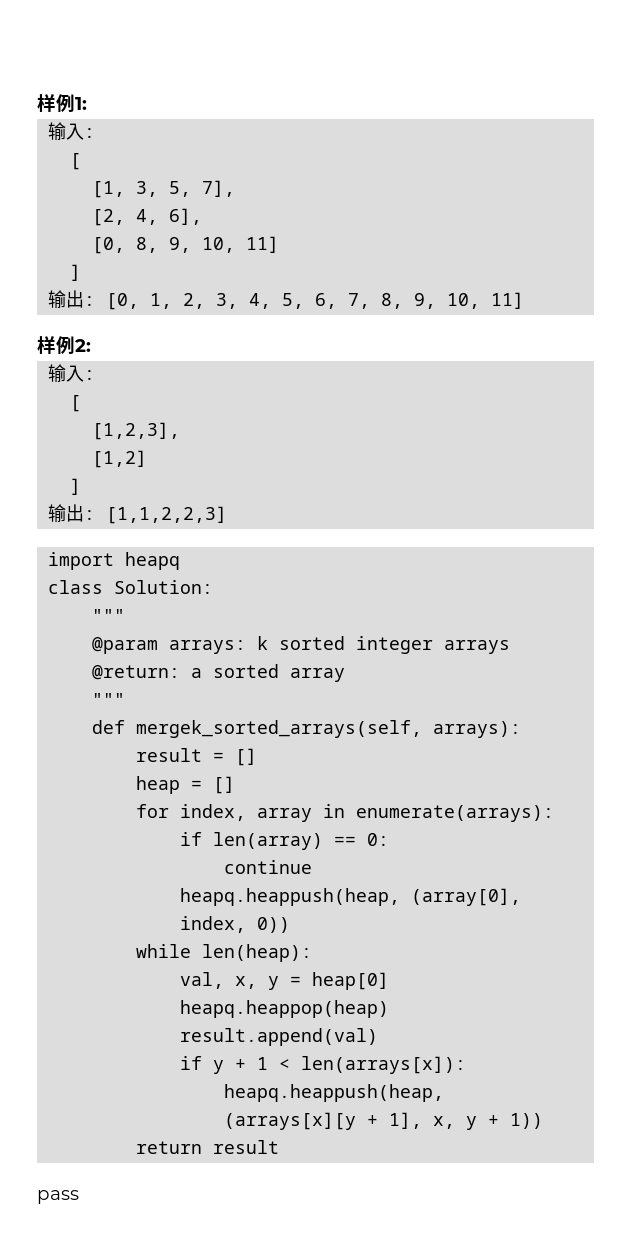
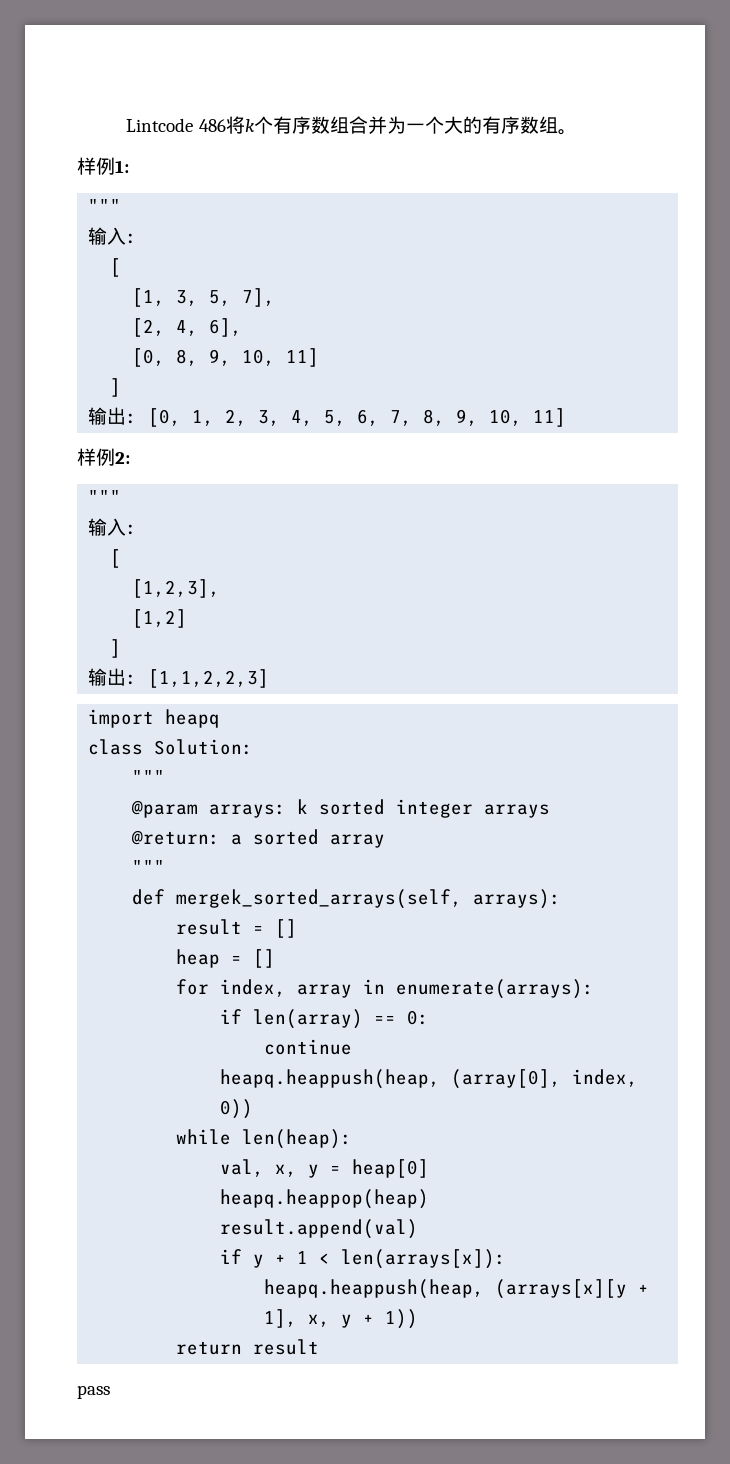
+ Lintcode 486将k个有序数组合并为一个大的有序数组。
  样例1:
+ """
  样例2:
+ """

